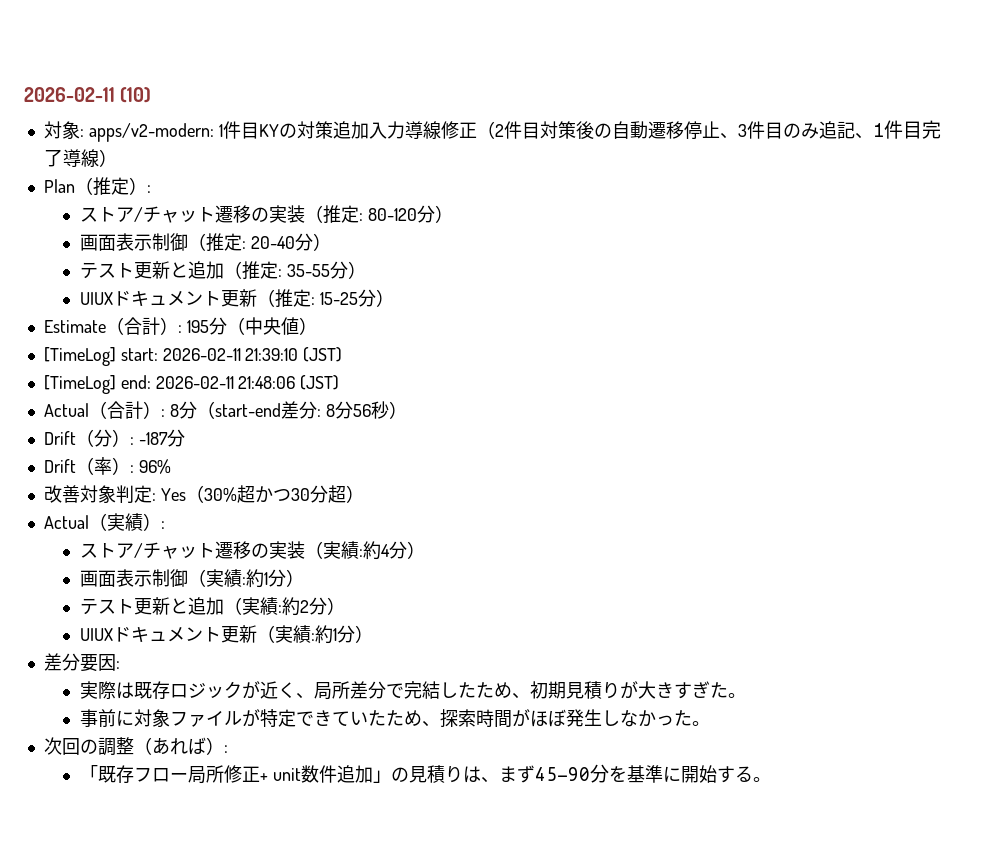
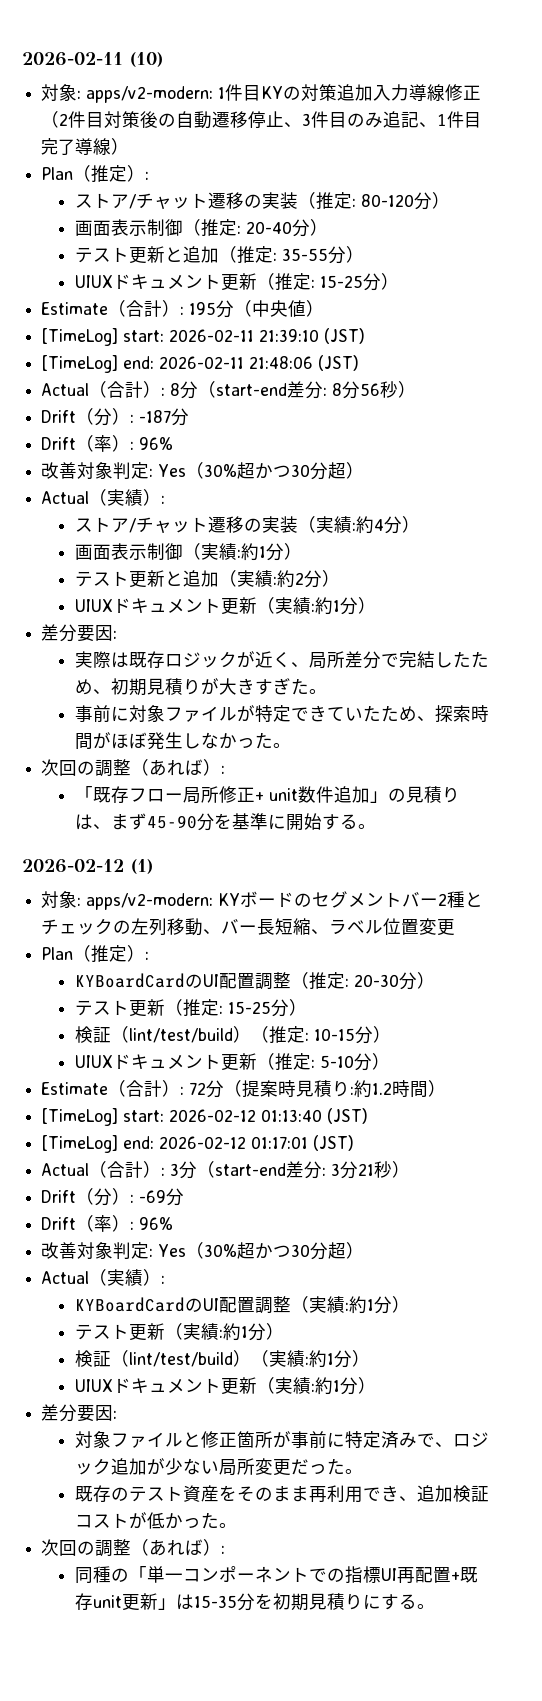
+ 2026-02-12 (1)
+ 対象: apps/v2-modern: KYボードのセグメントバー2種とチェックの左列移動、バー長短縮、ラベル位置変更
+ Plan（推定）:
+ KYBoardCardのUI配置調整（推定: 20-30分）
+ テスト更新（推定: 15-25分）
+ 検証（lint/test/build）（推定: 10-15分）
+ UIUXドキュメント更新（推定: 5-10分）
+ Estimate（合計）: 72分（提案時見積り:約1.2時間）
+ [TimeLog] start: 2026-02-12 01:13:40 (JST)
+ [TimeLog] end: 2026-02-12 01:17:01 (JST)
+ Actual（合計）: 3分（start-end差分: 3分21秒）
+ Drift（分）: -69分
+ Drift（率）: 96%
+ 改善対象判定: Yes（30%超かつ30分超）
+ Actual（実績）:
+ KYBoardCardのUI配置調整（実績:約1分）
+ テスト更新（実績:約1分）
+ 検証（lint/test/build）（実績:約1分）
+ UIUXドキュメント更新（実績:約1分）
+ 差分要因:
+ 対象ファイルと修正箇所が事前に特定済みで、ロジック追加が少ない局所変更だった。
+ 既存のテスト資産をそのまま再利用でき、追加検証コストが低かった。
+ 次回の調整（あれば）:
+ 同種の「単一コンポーネントでの指標UI再配置+既存unit更新」は15-35分を初期見積りにする。

